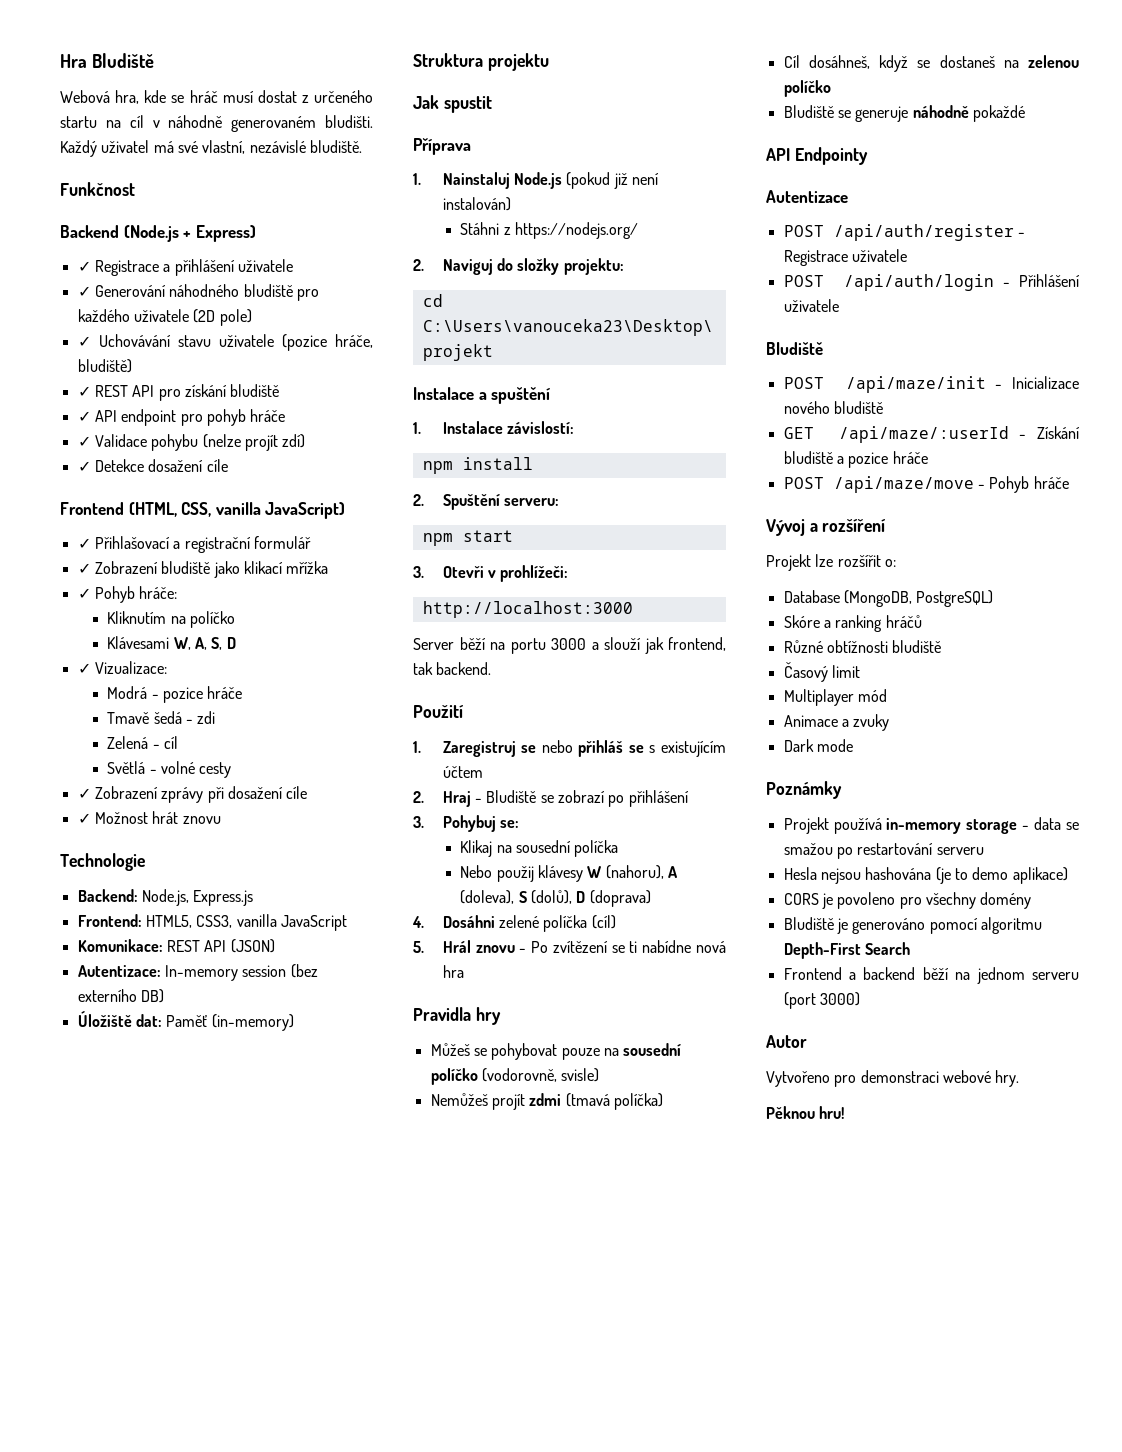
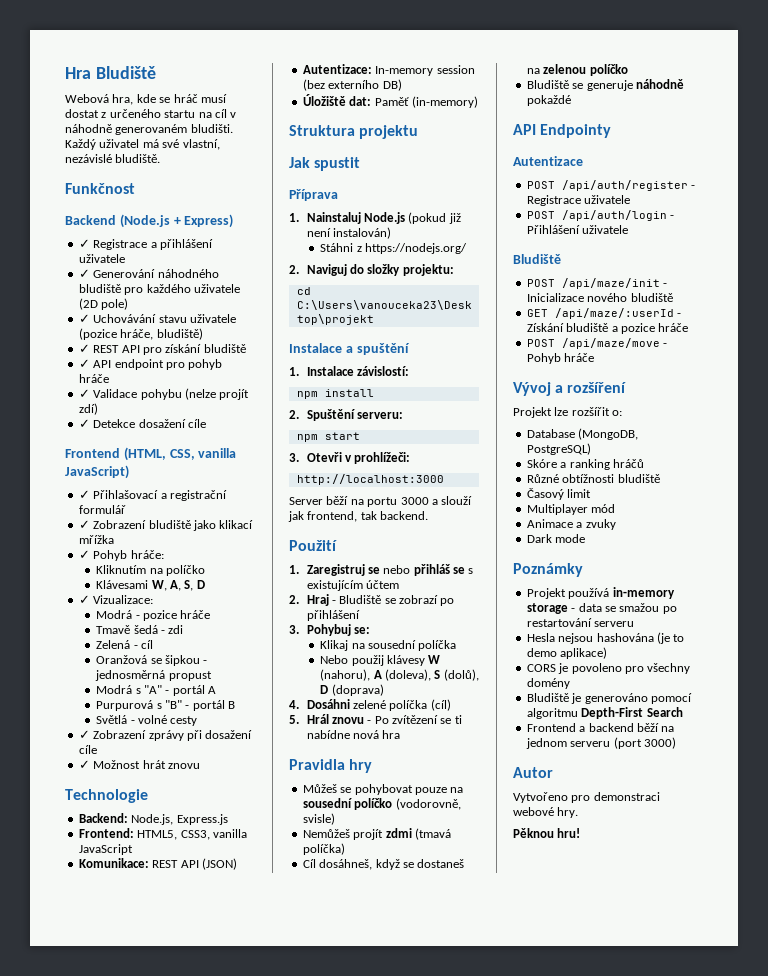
+ Oranžová se šipkou - jednosměrná propust
+ Modrá s "A" - portál A
+ Purpurová s "B" - portál B

